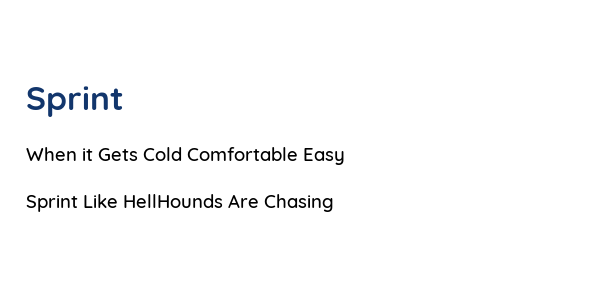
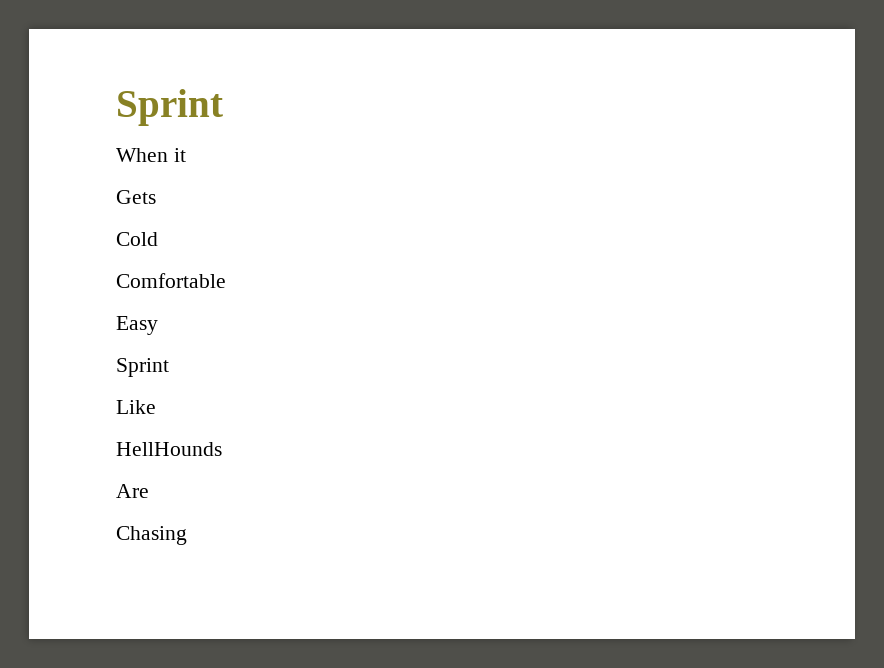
- When it Gets Cold Comfortable Easy
- Sprint Like HellHounds Are Chasing
+ When it
+ Gets
+ Cold
+ Comfortable
+ Easy
+ Sprint
+ Like
+ HellHounds
+ Are
+ Chasing

